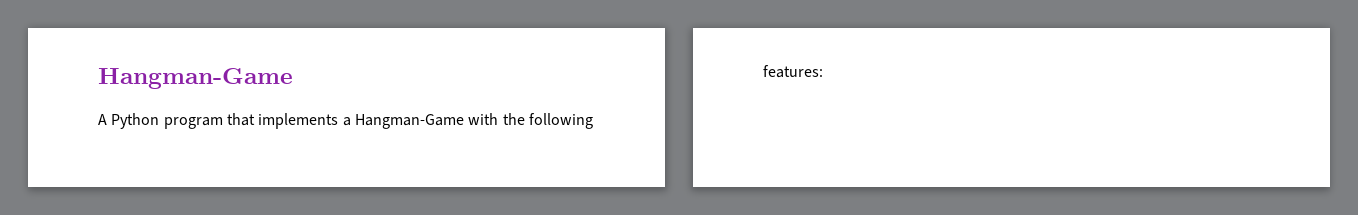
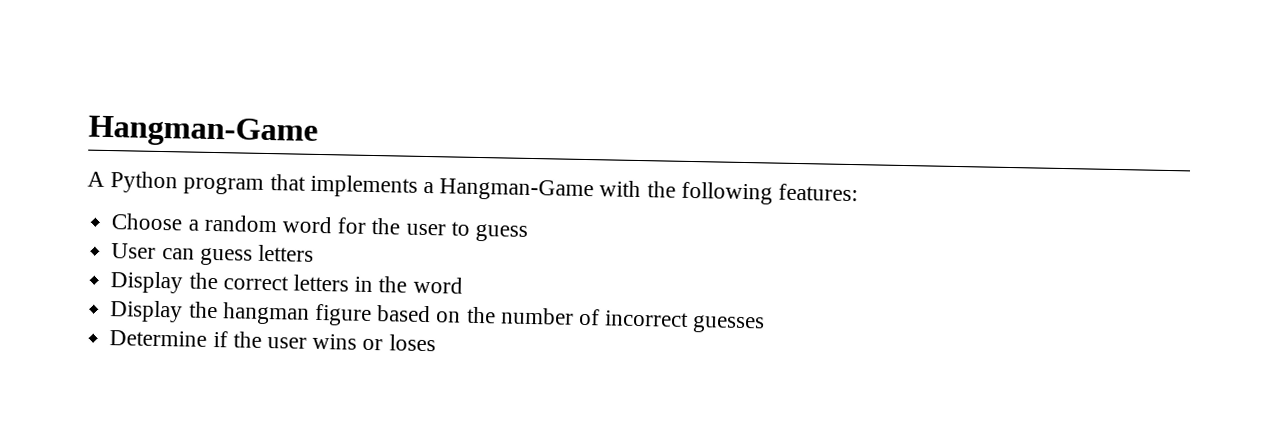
+ Choose a random word for the user to guess
+ User can guess letters
+ Display the correct letters in the word
+ Display the hangman figure based on the number of incorrect guesses
+ Determine if the user wins or loses

